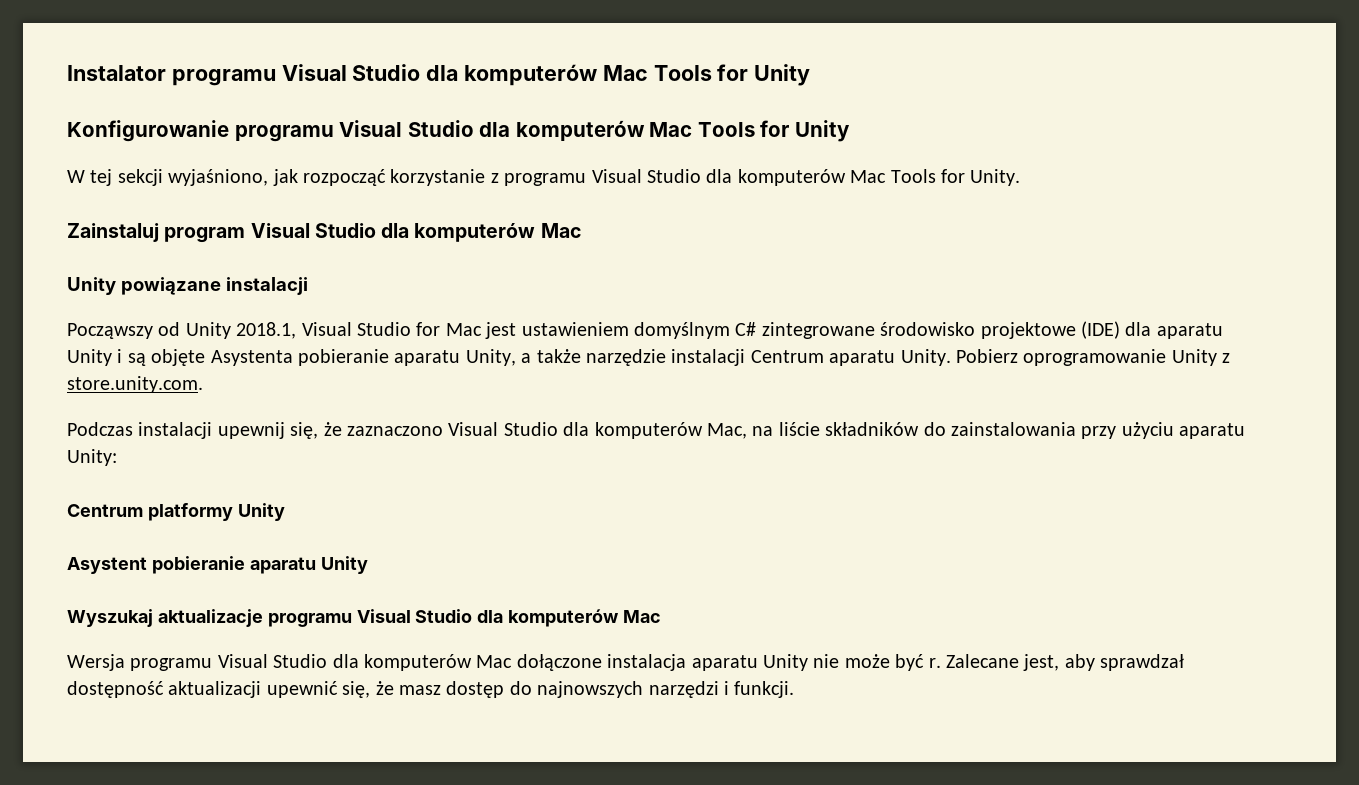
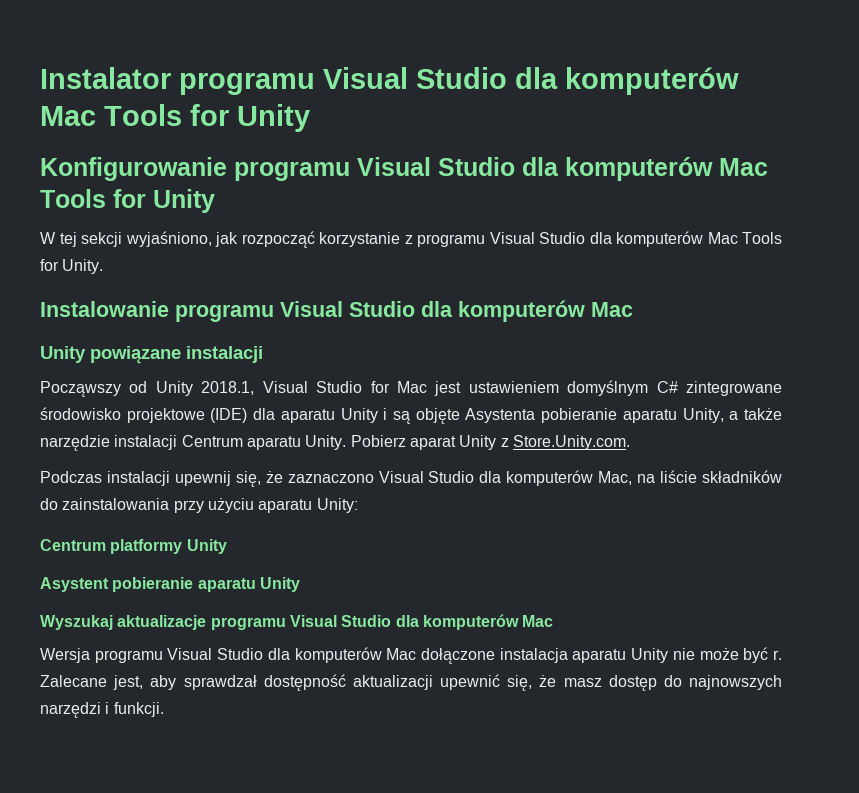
- Zainstaluj program Visual Studio dla komputerów Mac
+ Instalowanie programu Visual Studio dla komputerów Mac
- Pobierz oprogramowanie Unity z store.unity.com.
+ Pobierz aparat Unity z Store.Unity.com.

